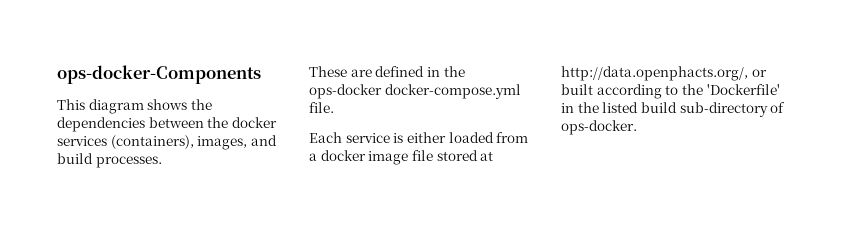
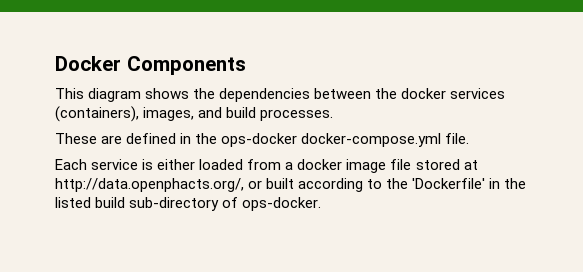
- ops-docker-Components
+ Docker Components

